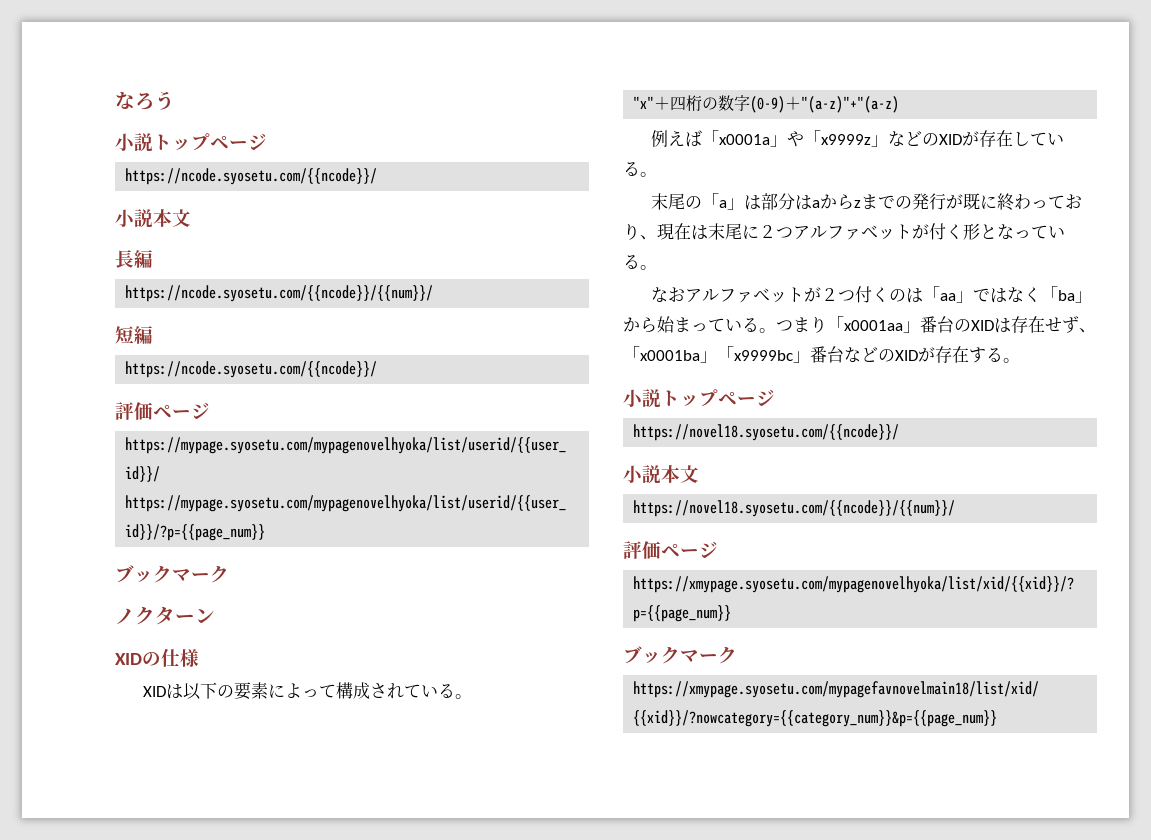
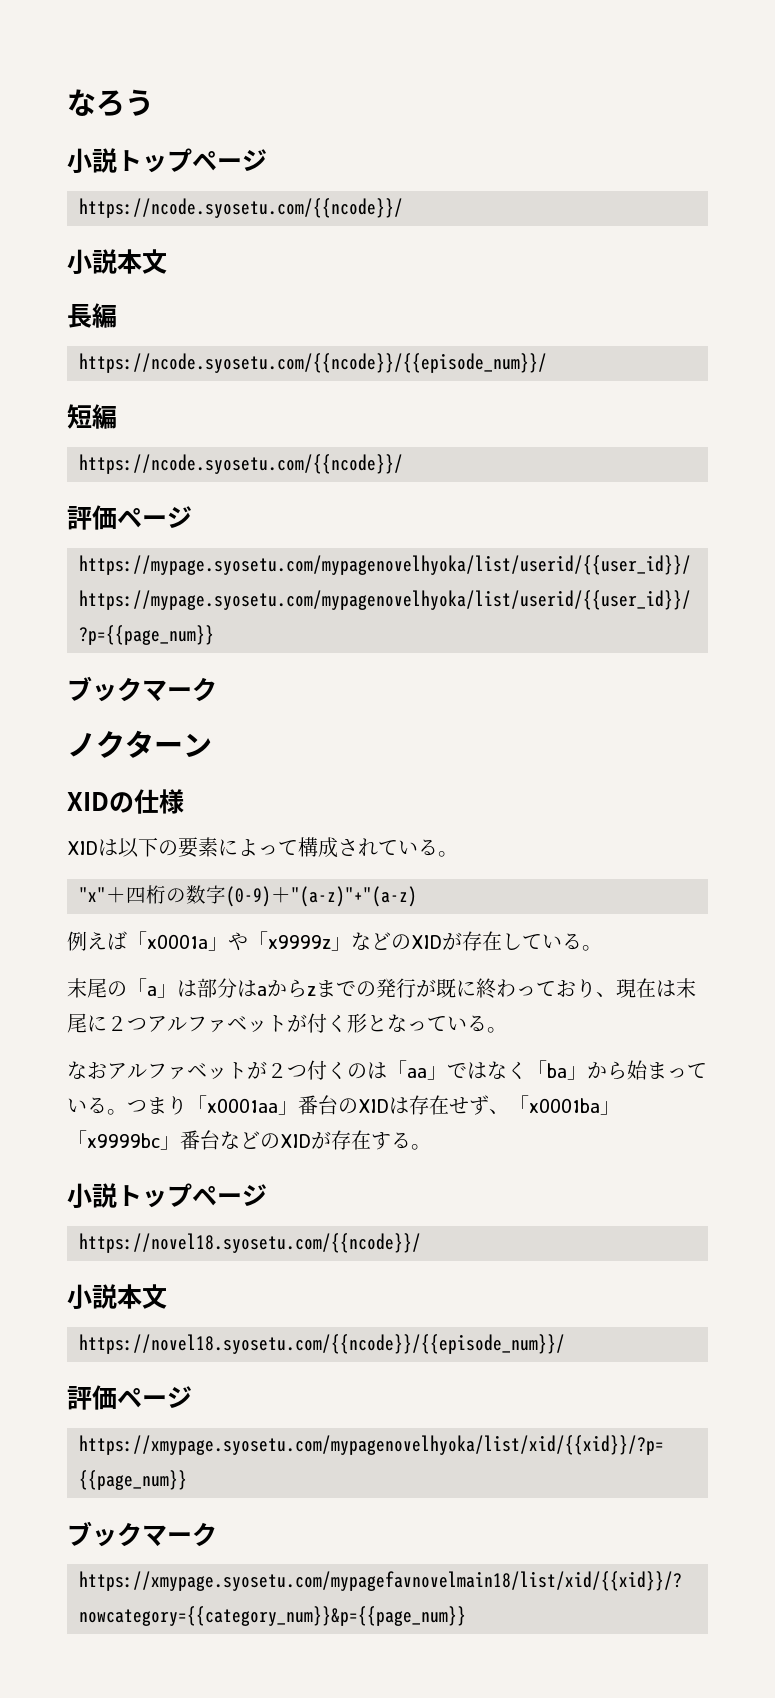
- https://ncode.syosetu.com/{{ncode}}/{{num}}/
+ https://ncode.syosetu.com/{{ncode}}/{{episode_num}}/
- https://novel18.syosetu.com/{{ncode}}/{{num}}/
+ https://novel18.syosetu.com/{{ncode}}/{{episode_num}}/

